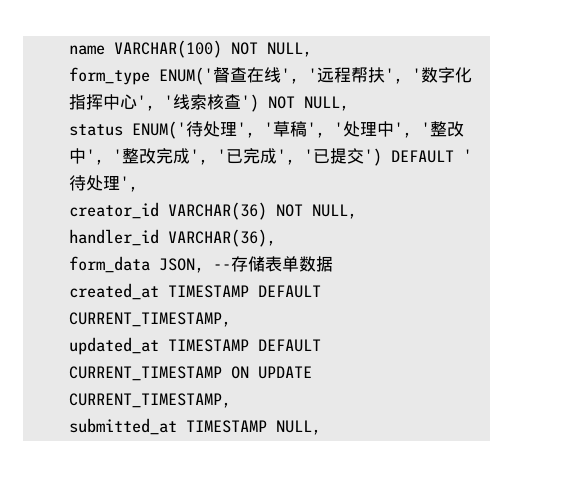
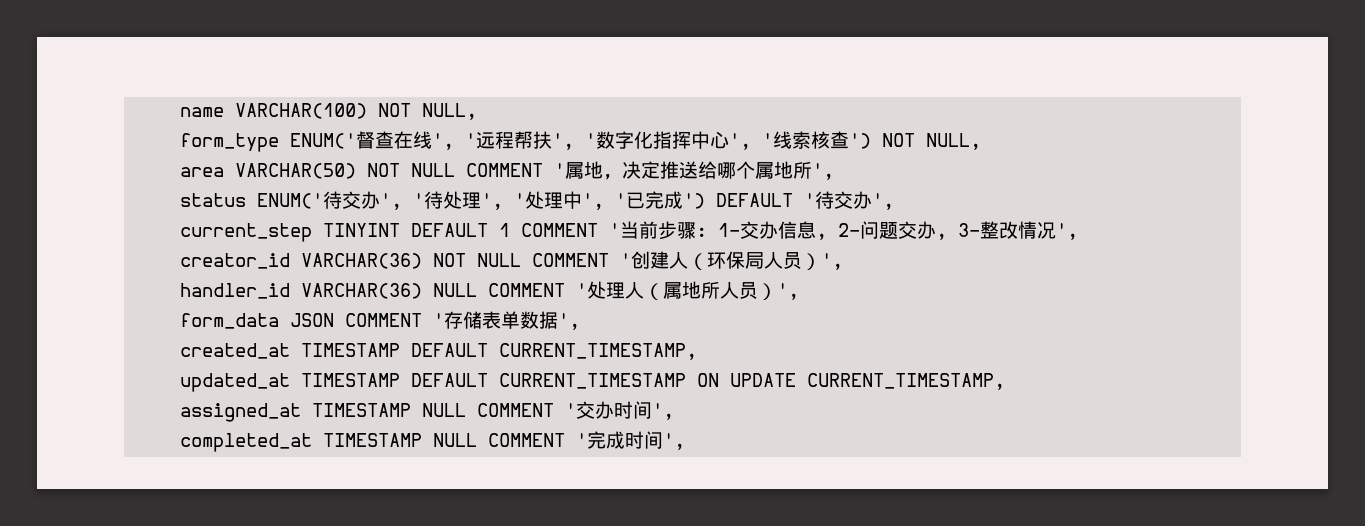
- status ENUM('待处理', '草稿', '处理中', '整改中', '整改完成', '已完成', '已提交') DEFAULT '待处理',
- creator_id VARCHAR(36) NOT NULL,
- handler_id VARCHAR(36),
- form_data JSON, --存储表单数据
+ area VARCHAR(50) NOT NULL COMMENT '属地，决定推送给哪个属地所',
+ status ENUM('待交办', '待处理', '处理中', '已完成') DEFAULT '待交办',
+ current_step TINYINT DEFAULT 1 COMMENT '当前步骤: 1-交办信息, 2-问题交办, 3-整改情况',
+ creator_id VARCHAR(36) NOT NULL COMMENT '创建人（环保局人员）',
+ handler_id VARCHAR(36) NULL COMMENT '处理人（属地所人员）',
+ form_data JSON COMMENT '存储表单数据',
- submitted_at TIMESTAMP NULL,
+ assigned_at TIMESTAMP NULL COMMENT '交办时间',
+ completed_at TIMESTAMP NULL COMMENT '完成时间',

